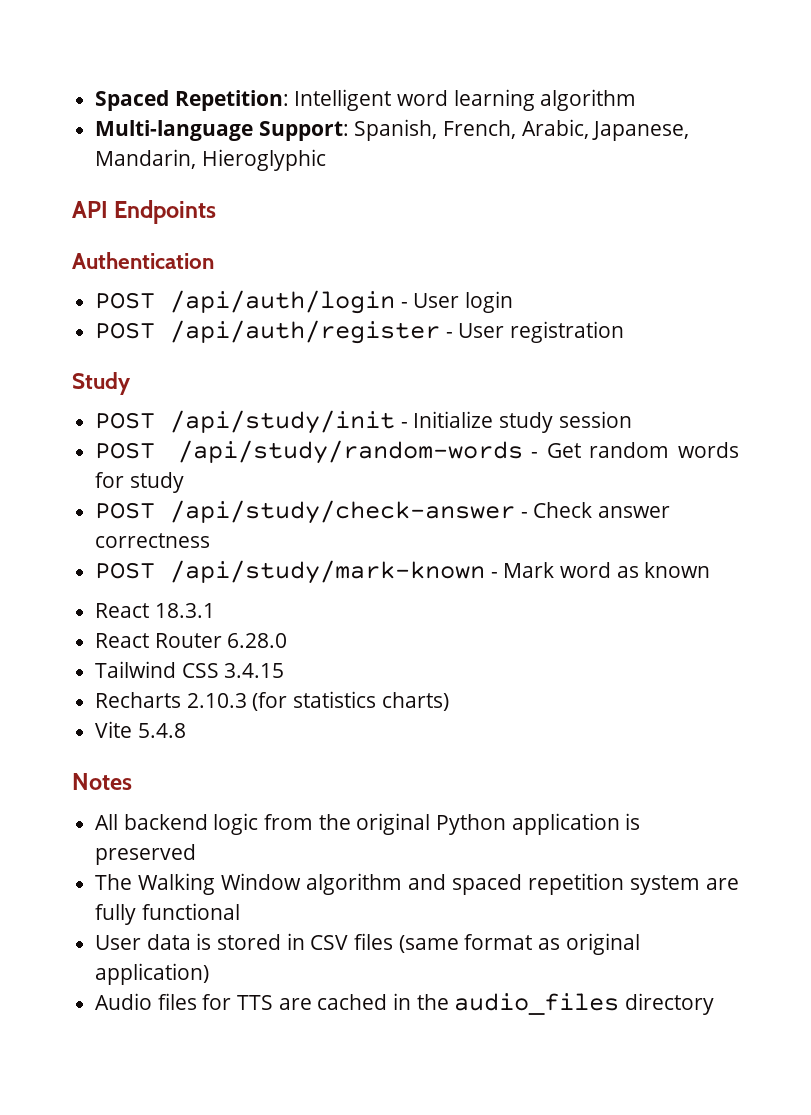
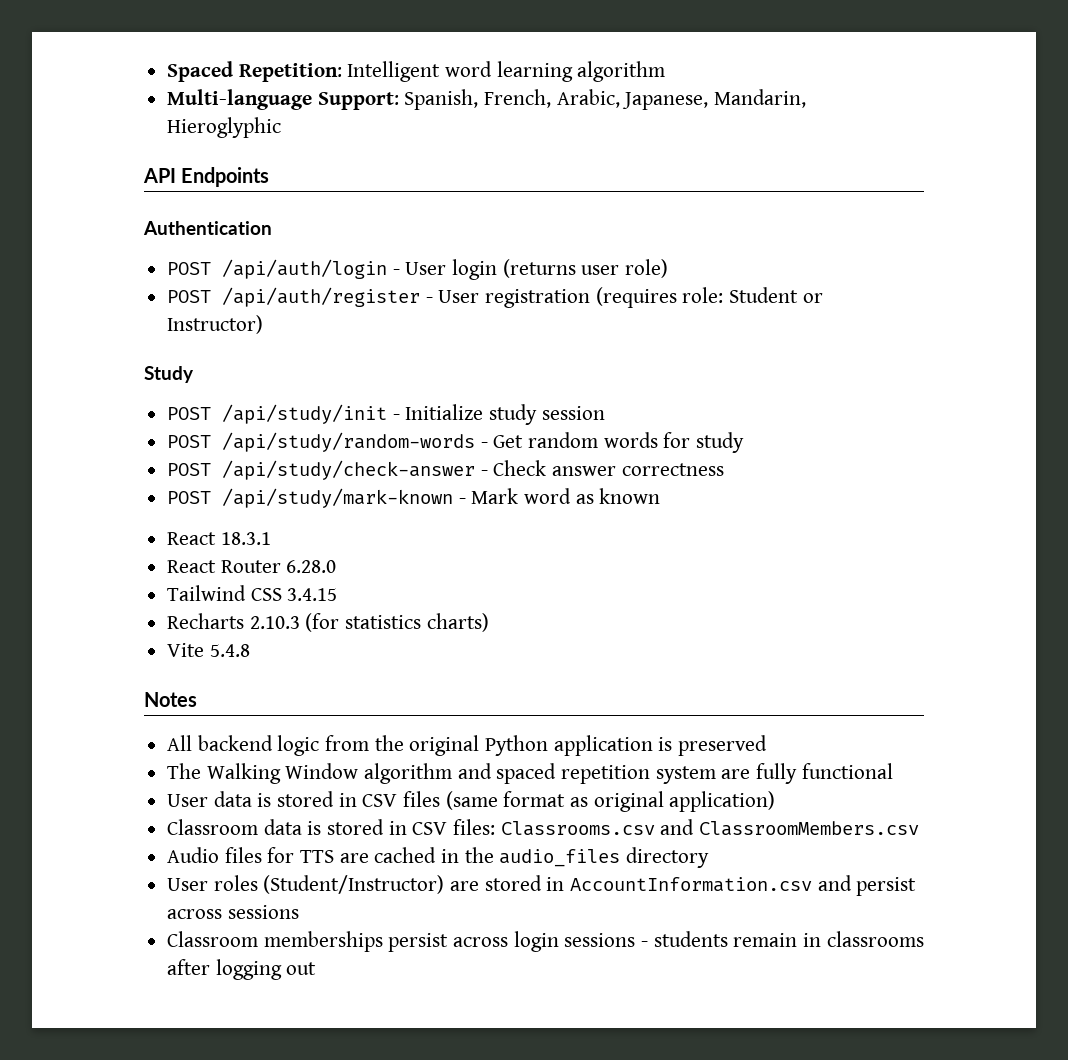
- POST /api/auth/login - User login
+ POST /api/auth/login - User login (returns user role)
- POST /api/auth/register - User registration
+ POST /api/auth/register - User registration (requires role: Student or Instructor)
+ Classroom data is stored in CSV files: Classrooms.csv and ClassroomMembers.csv
+ User roles (Student/Instructor) are stored in AccountInformation.csv and persist across sessions
+ Classroom memberships persist across login sessions - students remain in classrooms after logging out

